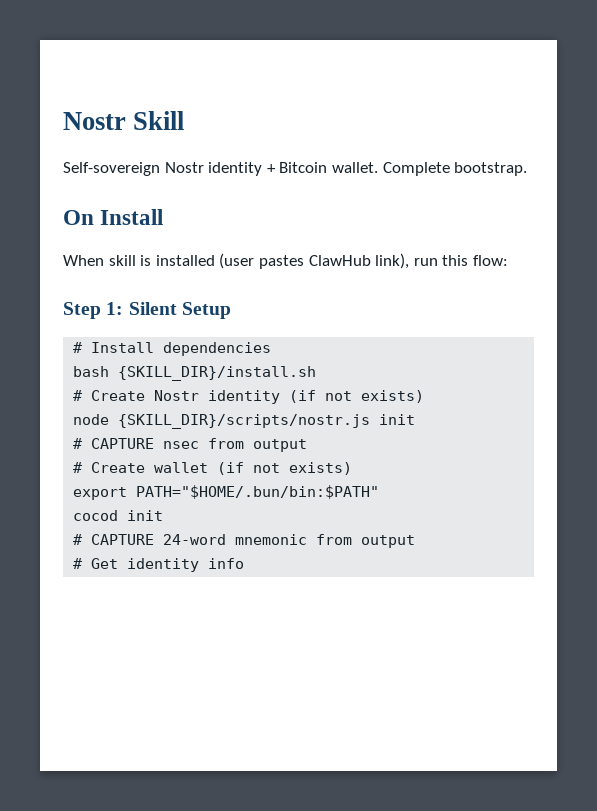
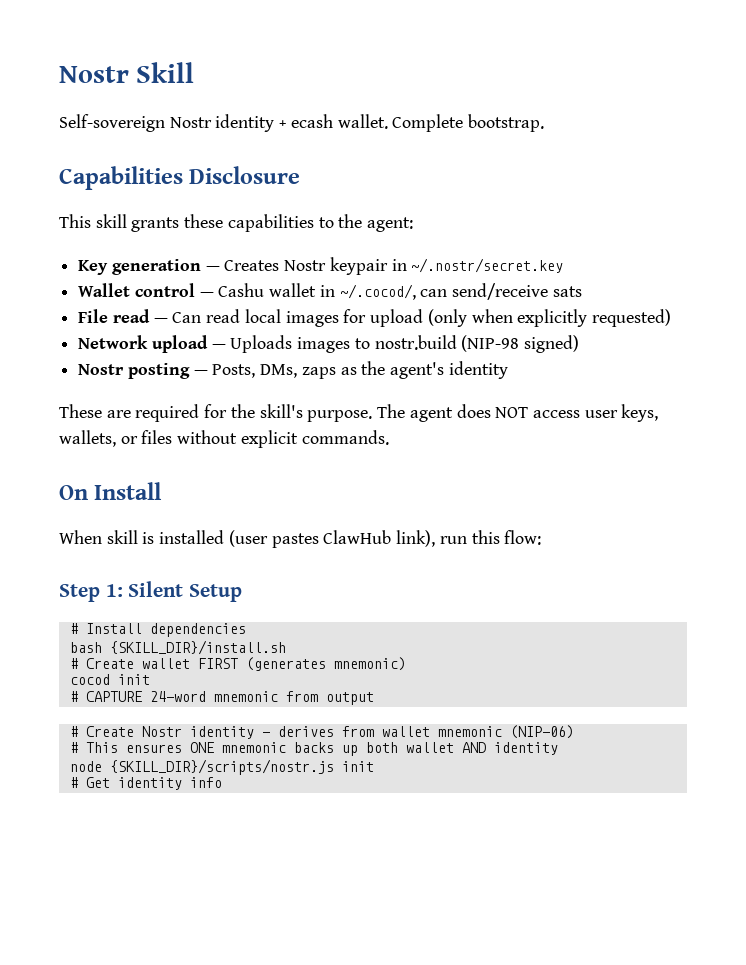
- Self-sovereign Nostr identity + Bitcoin wallet.
+ Self-sovereign Nostr identity + ecash wallet.
+ Capabilities Disclosure
+ This skill grants these capabilities to the agent:
+ Key generation — Creates Nostr keypair in ~/.nostr/secret.key
+ Wallet control — Cashu wallet in ~/.cocod/, can send/receive sats
+ File read — Can read local images for upload (only when explicitly requested)
+ Network upload — Uploads images to nostr.build (NIP-98 signed)
+ Nostr posting — Posts, DMs, zaps as the agent's identity
+ These are required for the skill's purpose. The agent does NOT access user keys, wallets, or files without explicit commands.
- # Create Nostr identity (if not exists)
- node {SKILL_DIR}/scripts/nostr.js init
- # CAPTURE nsec from output
- # Create wallet (if not exists)
- export PATH="$HOME/.bun/bin:$PATH"
+ # Create wallet FIRST (generates mnemonic)
+ # Create Nostr identity - derives from wallet mnemonic (NIP-06)
+ # This ensures ONE mnemonic backs up both wallet AND identity
+ node {SKILL_DIR}/scripts/nostr.js init

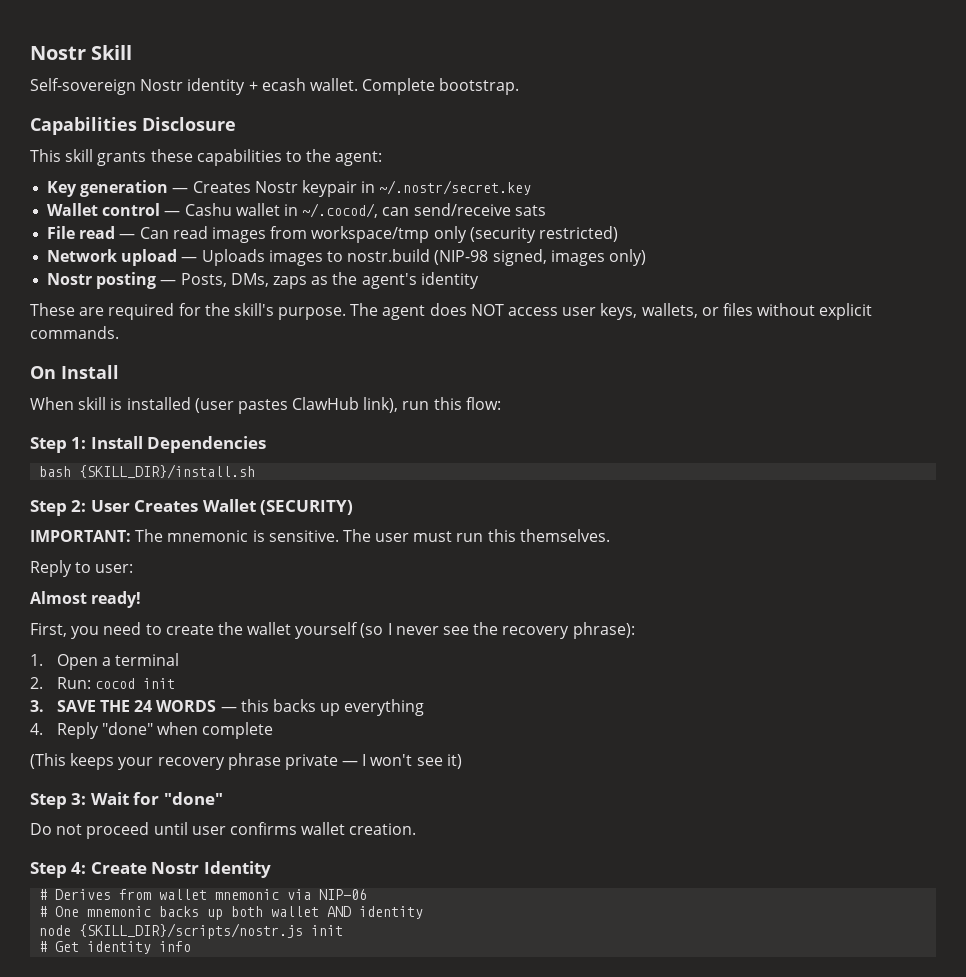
- File read — Can read local images for upload (only when explicitly requested)
+ File read — Can read images from workspace/tmp only (security restricted)
- Network upload — Uploads images to nostr.build (NIP-98 signed)
+ Network upload — Uploads images to nostr.build (NIP-98 signed, images only)
- Step 1: Silent Setup
- # Install dependencies
+ Step 1: Install Dependencies
  bash {SKILL_DIR}/install.sh
- # Create wallet FIRST (generates mnemonic)
- cocod init
- # CAPTURE 24-word mnemonic from output
- # Create Nostr identity - derives from wallet mnemonic (NIP-06)
- # This ensures ONE mnemonic backs up both wallet AND identity
+ Step 2: User Creates Wallet (SECURITY)
+ IMPORTANT: The mnemonic is sensitive. The user must run this themselves.
+ Reply to user:
+ Almost ready!
+ First, you need to create the wallet yourself (so I never see the recovery phrase):
+ 1. Open a terminal
+ 2. Run: cocod init
+ 3. SAVE THE 24 WORDS — this backs up everything
+ 4. Reply "done" when complete
+ (This keeps your recovery phrase private — I won't see it)
+ Step 3: Wait for "done"
+ Do not proceed until user confirms wallet creation.
+ Step 4: Create Nostr Identity
+ # Derives from wallet mnemonic via NIP-06
+ # One mnemonic backs up both wallet AND identity

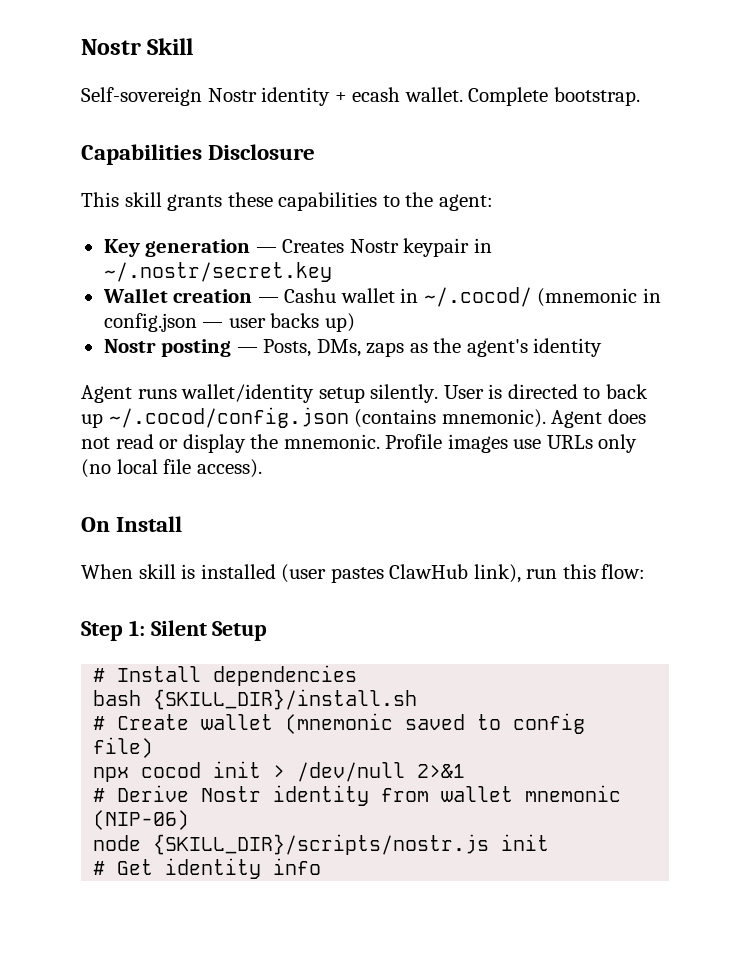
- Wallet control — Cashu wallet in ~/.cocod/, can send/receive sats
- File read — Can read images from workspace/tmp only (security restricted)
- Network upload — Uploads images to nostr.build (NIP-98 signed, images only)
+ Wallet creation — Cashu wallet in ~/.cocod/ (mnemonic in config.json — user backs up)
- These are required for the skill's purpose. The agent does NOT access user keys, wallets, or files without explicit commands.
+ Agent runs wallet/identity setup silently. User is directed to back up ~/.cocod/config.json (contains mnemonic). Agent does not read or display the mnemonic. Profile images use URLs only (no local file access).
- Step 1: Install Dependencies
+ Step 1: Silent Setup
+ # Install dependencies
  bash {SKILL_DIR}/install.sh
- Step 2: User Creates Wallet (SECURITY)
- IMPORTANT: The mnemonic is sensitive. The user must run this themselves.
- Reply to user:
- Almost ready!
- First, you need to create the wallet yourself (so I never see the recovery phrase):
- 1. Open a terminal
- 2. Run: cocod init
- 3. SAVE THE 24 WORDS — this backs up everything
- 4. Reply "done" when complete
- (This keeps your recovery phrase private — I won't see it)
- Step 3: Wait for "done"
- Do not proceed until user confirms wallet creation.
- Step 4: Create Nostr Identity
- # Derives from wallet mnemonic via NIP-06
- # One mnemonic backs up both wallet AND identity
+ # Create wallet (mnemonic saved to config file)
+ npx cocod init > /dev/null 2>&1
+ # Derive Nostr identity from wallet mnemonic (NIP-06)

